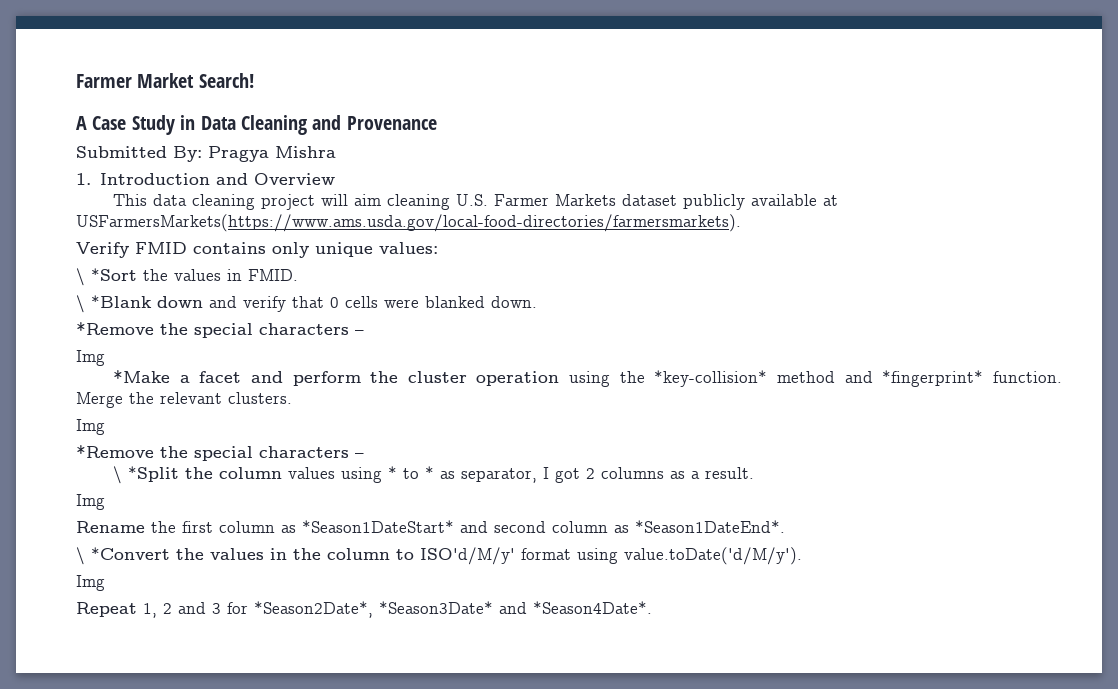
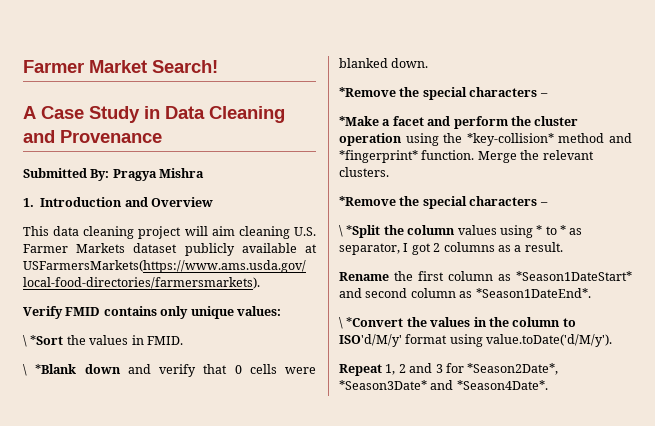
  \ *Blank down and verify that 0 cells were blanked down.
  *Remove the special characters –
- Img
  Merge the relevant clusters.
- Img
  \ *Split the column values using * to * as separator, I got 2 columns as a result.
- Img
  \ *Convert the values in the column to ISO'd/M/y' format using value.toDate('d/M/y').
- Img

